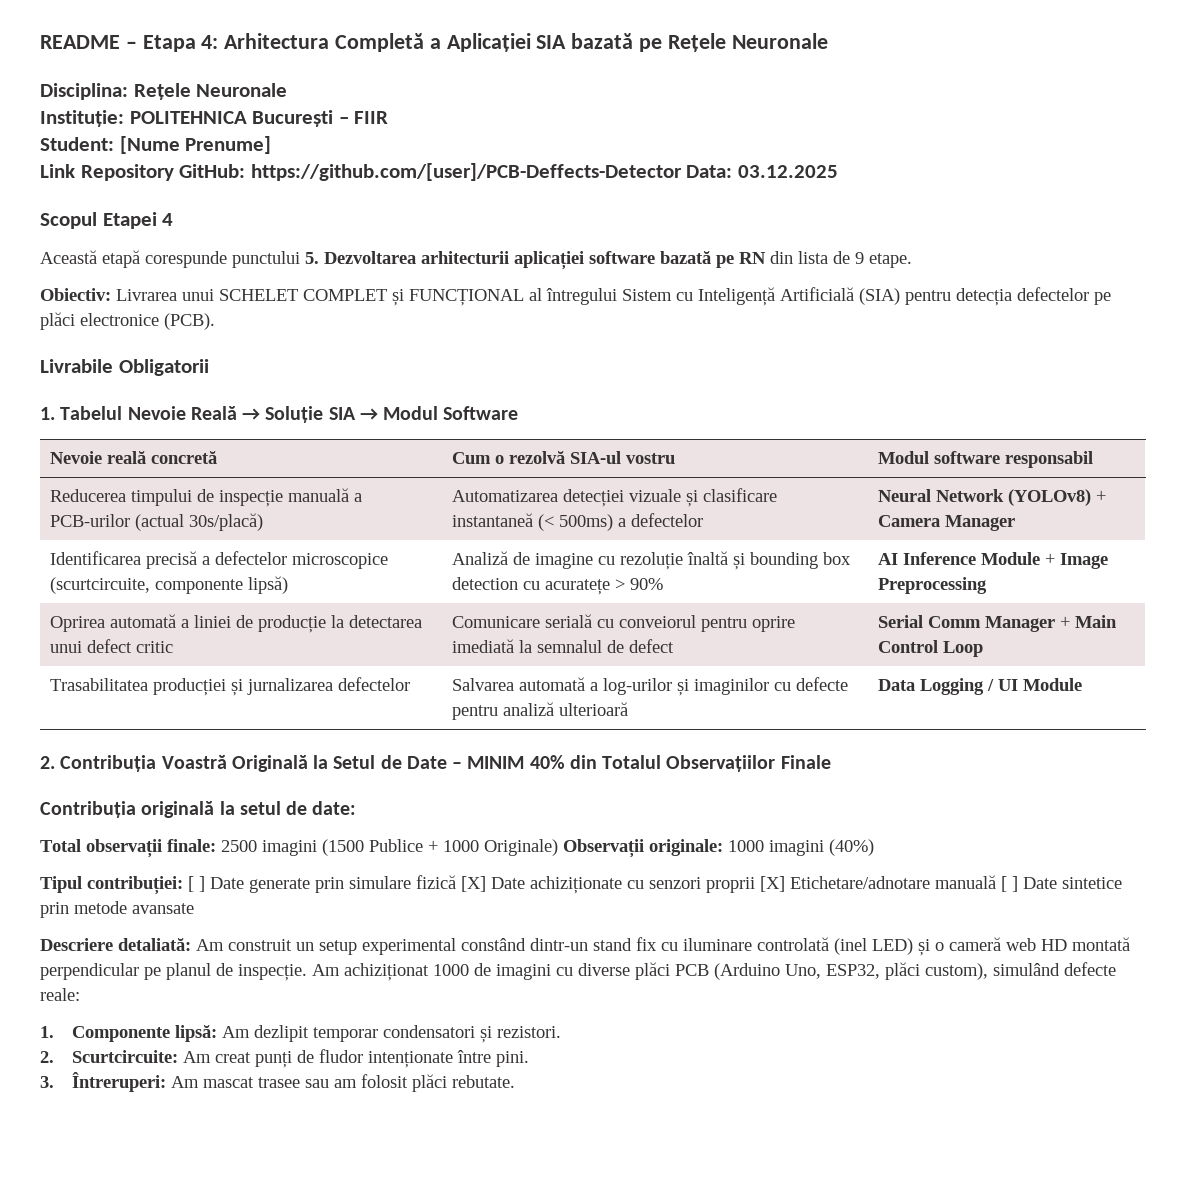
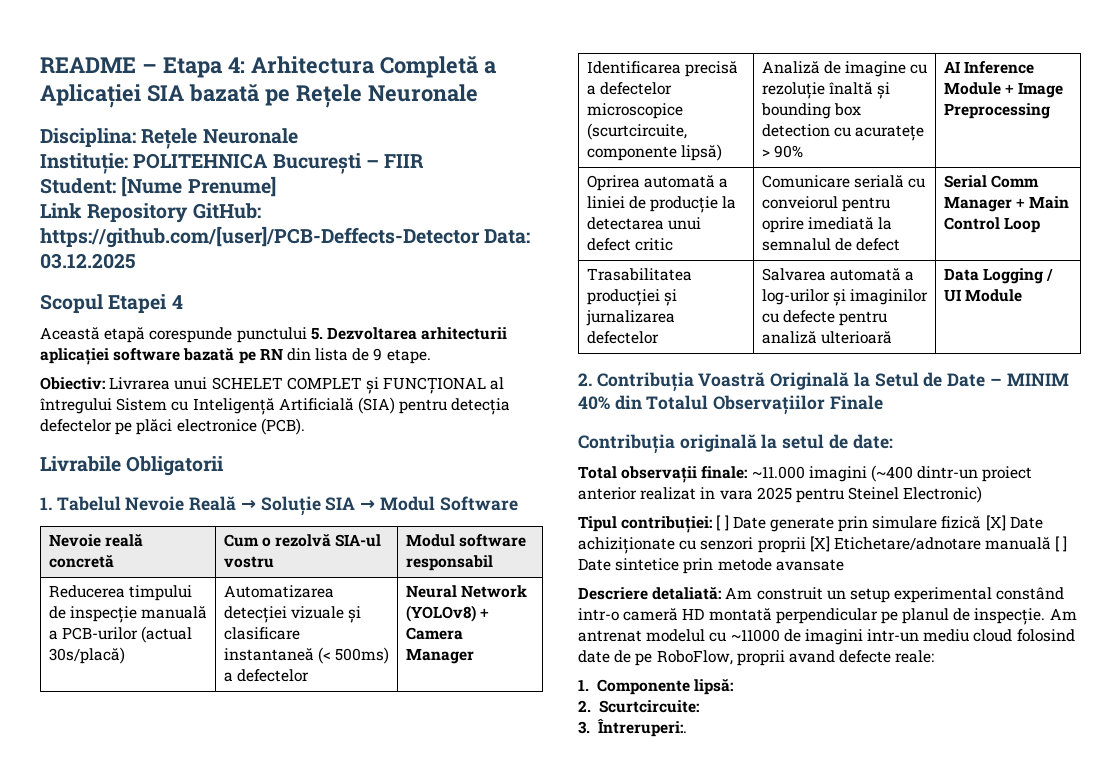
- Total observații finale: 2500 imagini (1500 Publice + 1000 Originale) Observații originale: 1000 imagini (40%)
+ Total observații finale: ~11.000 imagini (~400 dintr-un proiect anterior realizat in vara 2025 pentru Steinel Electronic)
- Descriere detaliată: Am construit un setup experimental constând dintr-un stand fix cu iluminare controlată (inel LED) și o cameră web HD montată perpendicular pe planul de inspecție.
+ Descriere detaliată: Am construit un setup experimental constând intr-o cameră HD montată perpendicular pe planul de inspecție.
- Am achiziționat 1000 de imagini cu diverse plăci PCB (Arduino Uno, ESP32, plăci custom), simulând defecte reale:
+ Am antrenat modelul cu ~11000 de imagini intr-un mediu cloud folosind date de pe RoboFlow, proprii avand defecte reale:
- 1. Componente lipsă: Am dezlipit temporar condensatori și rezistori.
- 2. Scurtcircuite: Am creat punți de fludor intenționate între pini.
- 3. Întreruperi: Am mascat trasee sau am folosit plăci rebutate.
+ 1. Componente lipsă:
+ 2. Scurtcircuite:
+ 3. Întreruperi:.

